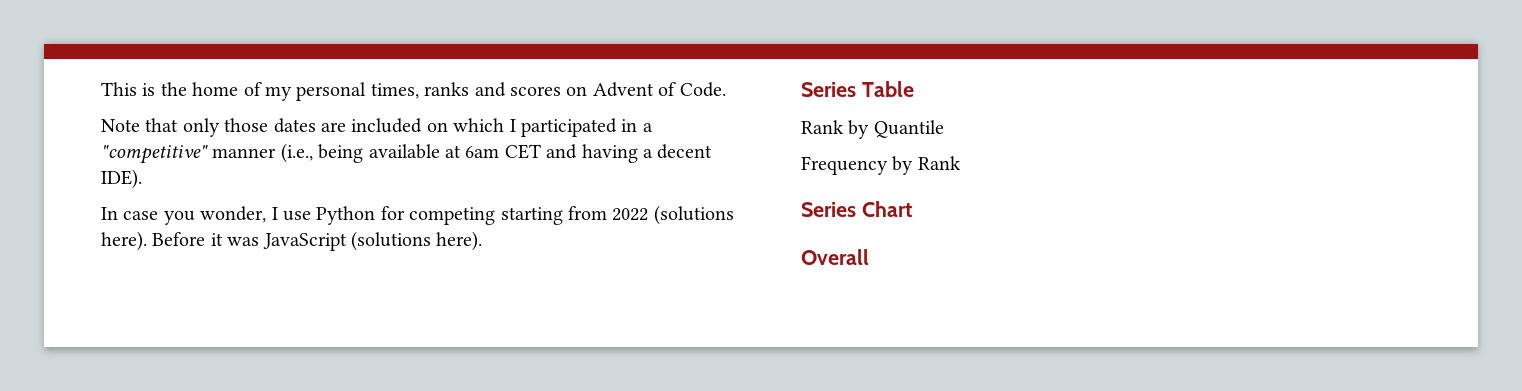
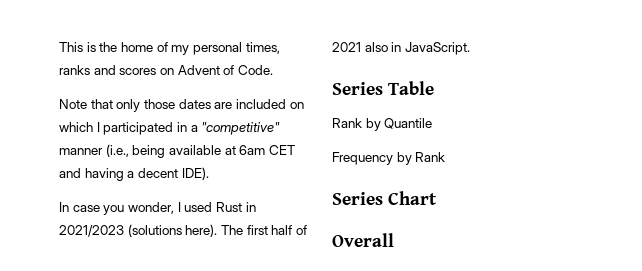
- In case you wonder, I use Python for competing starting from 2022 (solutions here). Before it was JavaScript (solutions here).
+ In case you wonder, I used Rust in 2021/2023 (solutions here). The first half of 2021 also in JavaScript.

